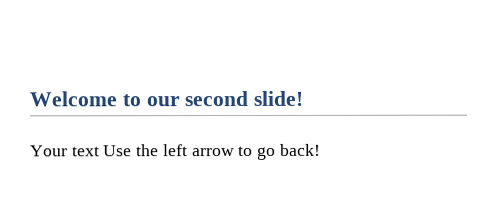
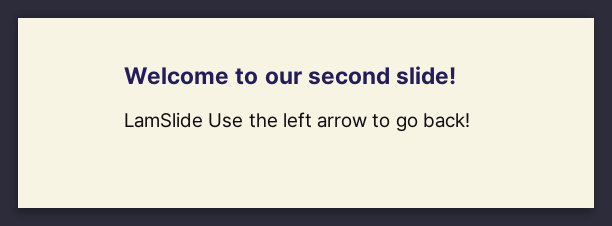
- Your text Use the left arrow to go back!
+ LamSlide Use the left arrow to go back!

